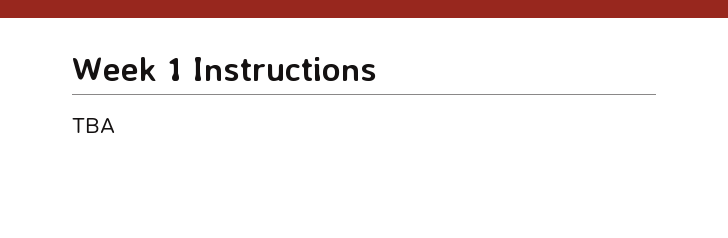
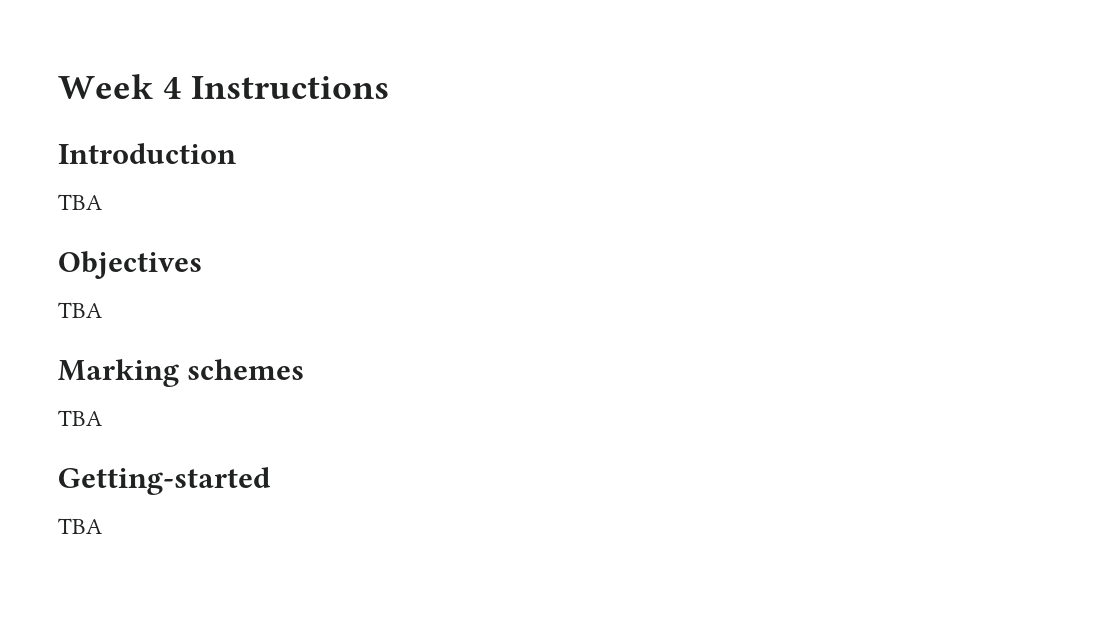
- Week 1 Instructions
+ Week 4 Instructions
+ Introduction
+ TBA
+ Objectives
+ TBA
+ Marking schemes
+ TBA
+ Getting-started

